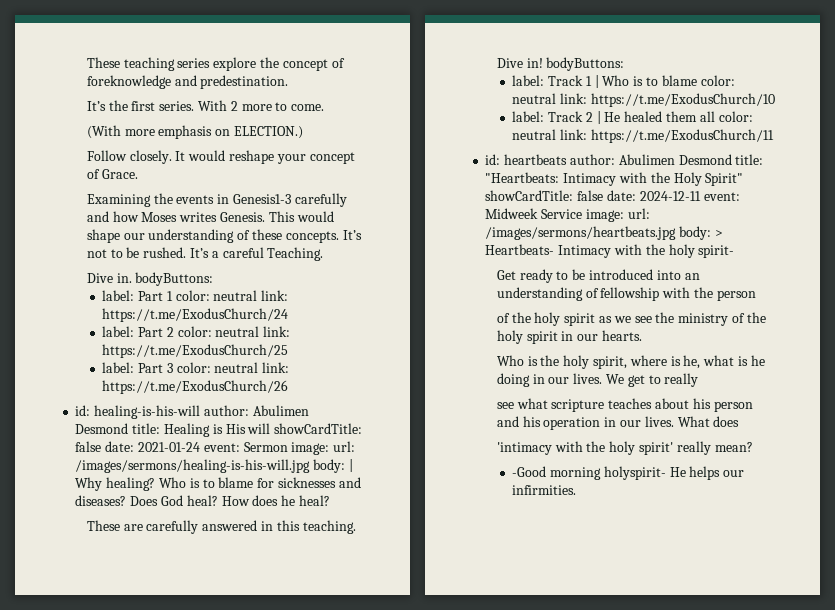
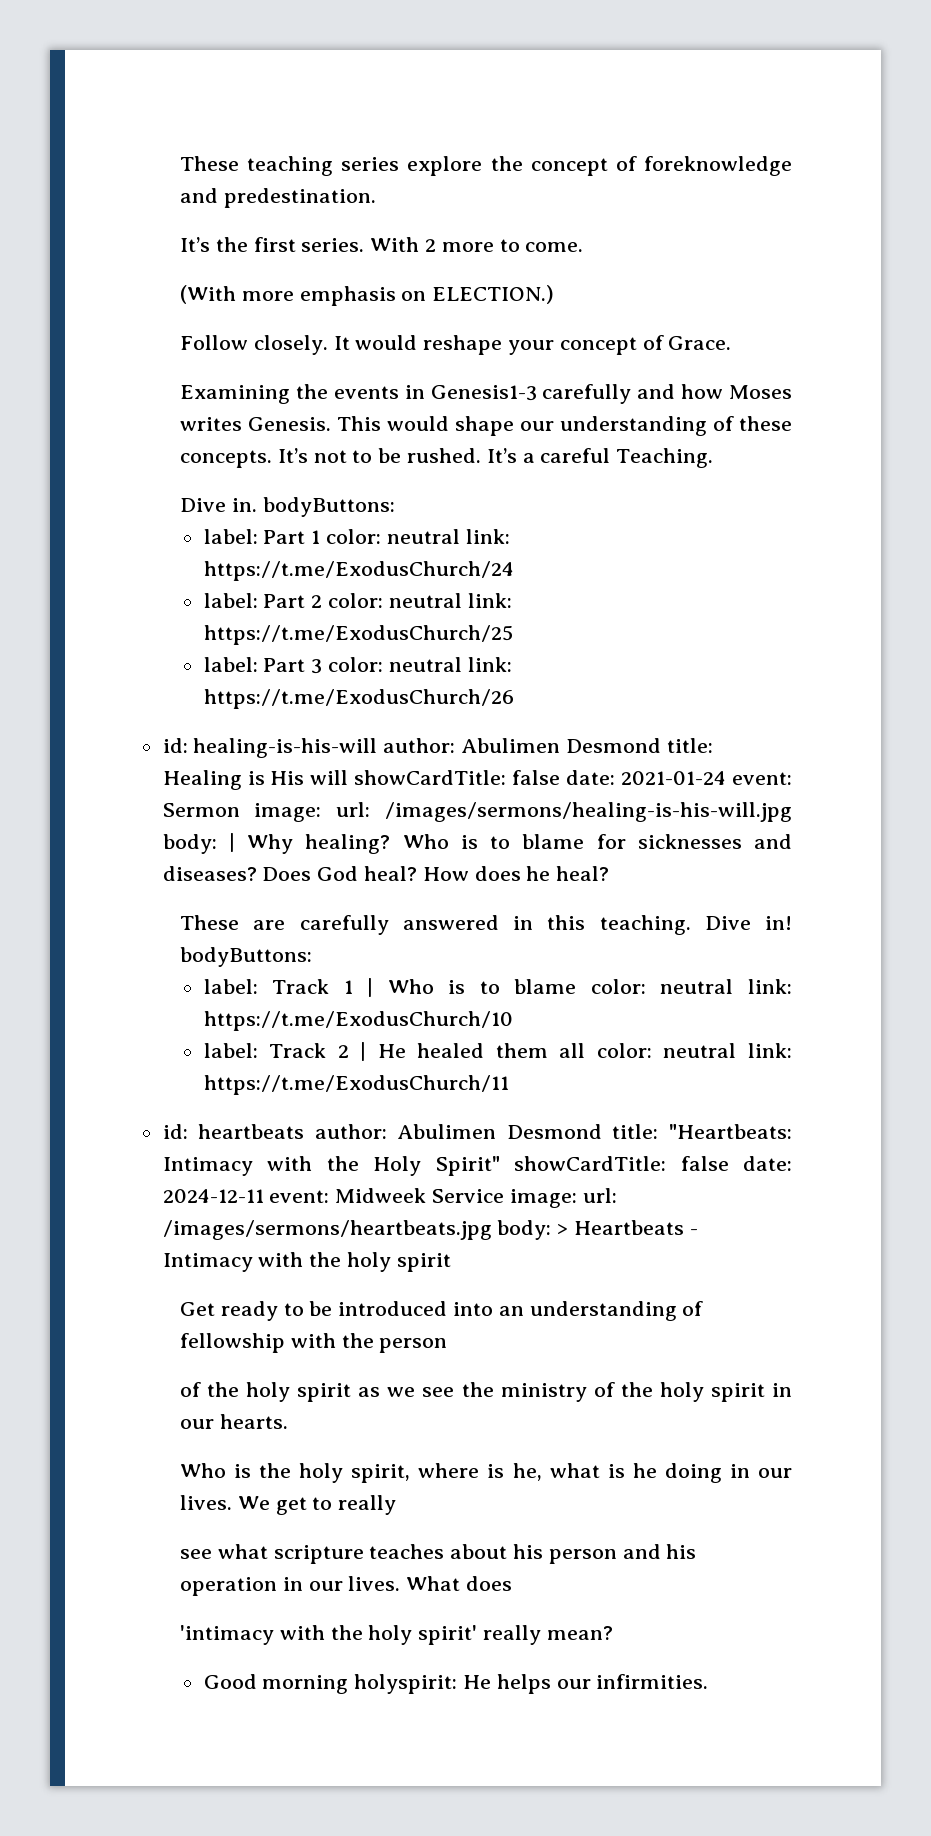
- id: heartbeats author: Abulimen Desmond title: "Heartbeats: Intimacy with the Holy Spirit" showCardTitle: false date: 2024-12-11 event: Midweek Service image: url: /images/sermons/heartbeats.jpg body: > Heartbeats- Intimacy with the holy spirit-
+ id: heartbeats author: Abulimen Desmond title: "Heartbeats: Intimacy with the Holy Spirit" showCardTitle: false date: 2024-12-11 event: Midweek Service image: url: /images/sermons/heartbeats.jpg body: > Heartbeats - Intimacy with the holy spirit
- -Good morning holyspirit- He helps our infirmities.
+ Good morning holyspirit: He helps our infirmities.

